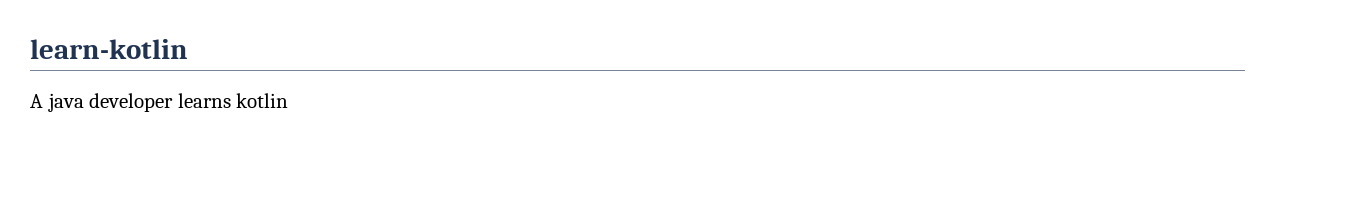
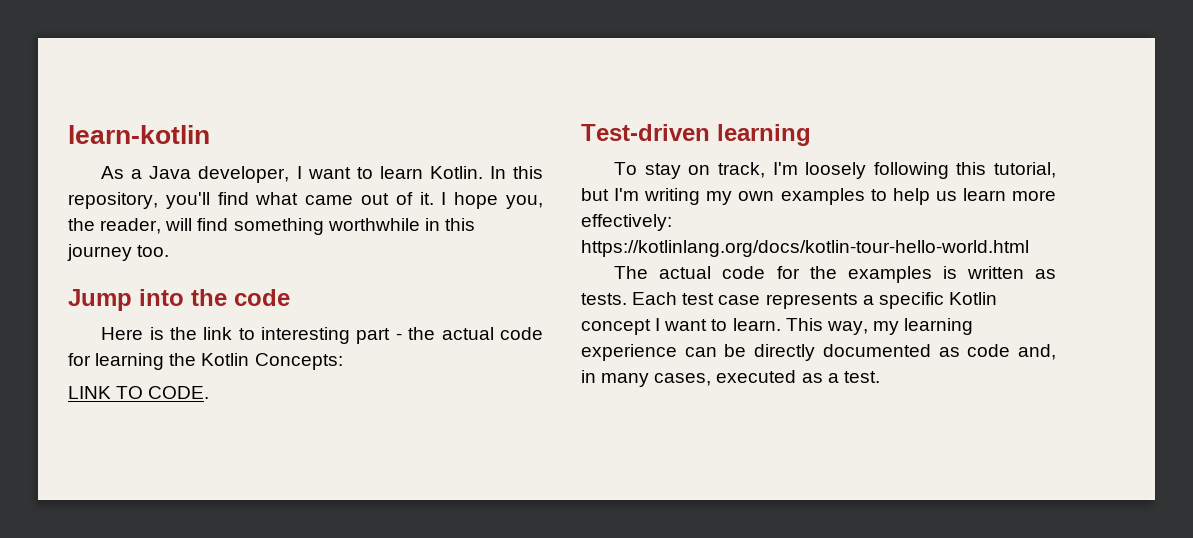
- A java developer learns kotlin
+ As a Java developer, I want to learn Kotlin. In this repository, you'll find what came out of it. I hope you, the reader, will find something worthwhile in this journey too.
+ Jump into the code
+ Here is the link to interesting part - the actual code for learning the Kotlin Concepts:
+ LINK TO CODE.
+ Test-driven learning
+ To stay on track, I'm loosely following this tutorial, but I'm writing my own examples to help us learn more effectively: https://kotlinlang.org/docs/kotlin-tour-hello-world.html
+ The actual code for the examples is written as tests. Each test case represents a specific Kotlin concept I want to learn. This way, my learning experience can be directly documented as code and, in many cases, executed as a test.

